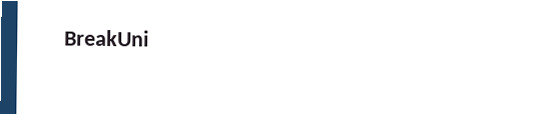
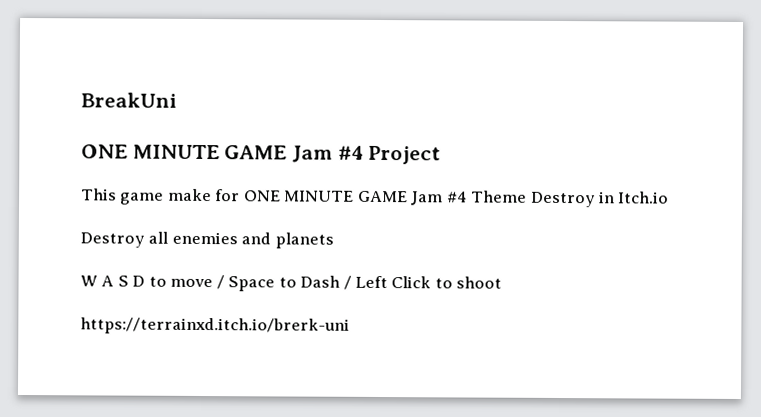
+ ONE MINUTE GAME Jam #4 Project
+ This game make for ONE MINUTE GAME Jam #4 Theme Destroy in Itch.io
+ Destroy all enemies and planets
+ W A S D to move / Space to Dash / Left Click to shoot
+ https://terrainxd.itch.io/brerk-uni

